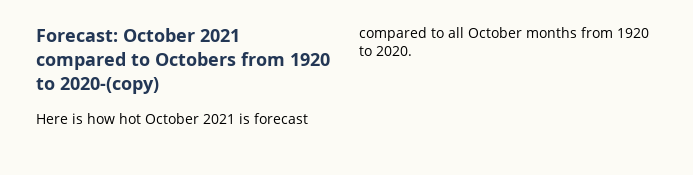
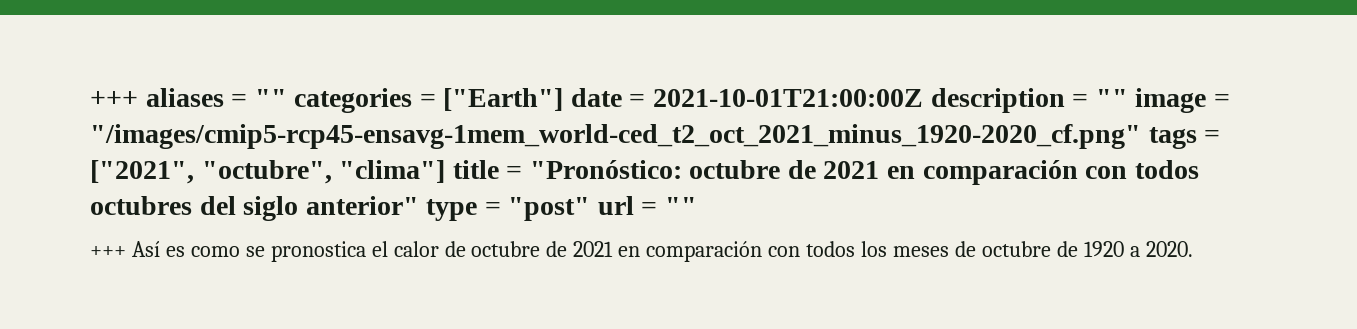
- Forecast: October 2021 compared to Octobers from 1920 to 2020-(copy)
- Here is how hot October 2021 is forecast compared to all October months from 1920 to 2020.
+ +++ aliases = "" categories = ["Earth"] date = 2021-10-01T21:00:00Z description = "" image = "/images/cmip5-rcp45-ensavg-1mem_world-ced_t2_oct_2021_minus_1920-2020_cf.png" tags = ["2021", "octubre", "clima"] title = "Pronóstico: octubre de 2021 en comparación con todos octubres del siglo anterior" type = "post" url = ""
+ +++ Así es como se pronostica el calor de octubre de 2021 en comparación con todos los meses de octubre de 1920 a 2020.

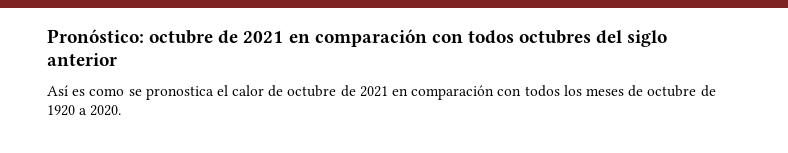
- +++ aliases = "" categories = ["Earth"] date = 2021-10-01T21:00:00Z description = "" image = "/images/cmip5-rcp45-ensavg-1mem_world-ced_t2_oct_2021_minus_1920-2020_cf.png" tags = ["2021", "octubre", "clima"] title = "Pronóstico: octubre de 2021 en comparación con todos octubres del siglo anterior" type = "post" url = ""
- +++ Así es como se pronostica el calor de octubre de 2021 en comparación con todos los meses de octubre de 1920 a 2020.
+ Pronóstico: octubre de 2021 en comparación con todos octubres del siglo anterior
+ Así es como se pronostica el calor de octubre de 2021 en comparación con todos los meses de octubre de 1920 a 2020.

